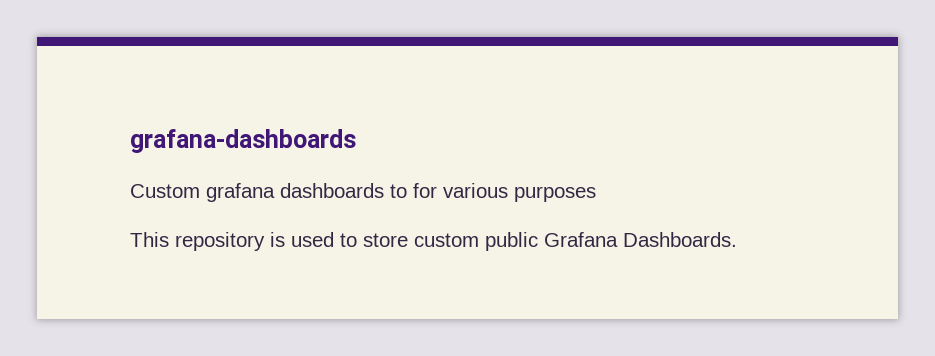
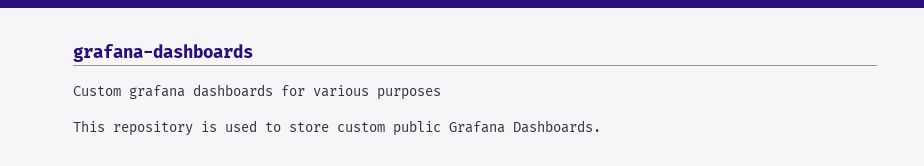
- Custom grafana dashboards to for various purposes
+ Custom grafana dashboards for various purposes

